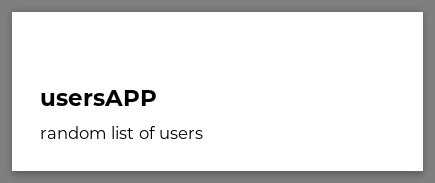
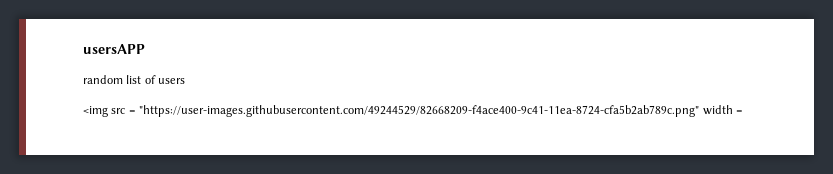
+ <img src = "https://user-images.githubusercontent.com/49244529/82668209-f4ace400-9c41-11ea-8724-cfa5b2ab789c.png" width =

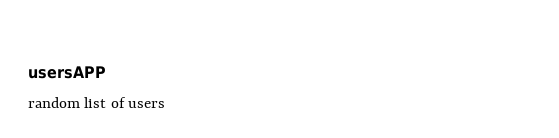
- <img src = "https://user-images.githubusercontent.com/49244529/82668209-f4ace400-9c41-11ea-8724-cfa5b2ab789c.png" width =

